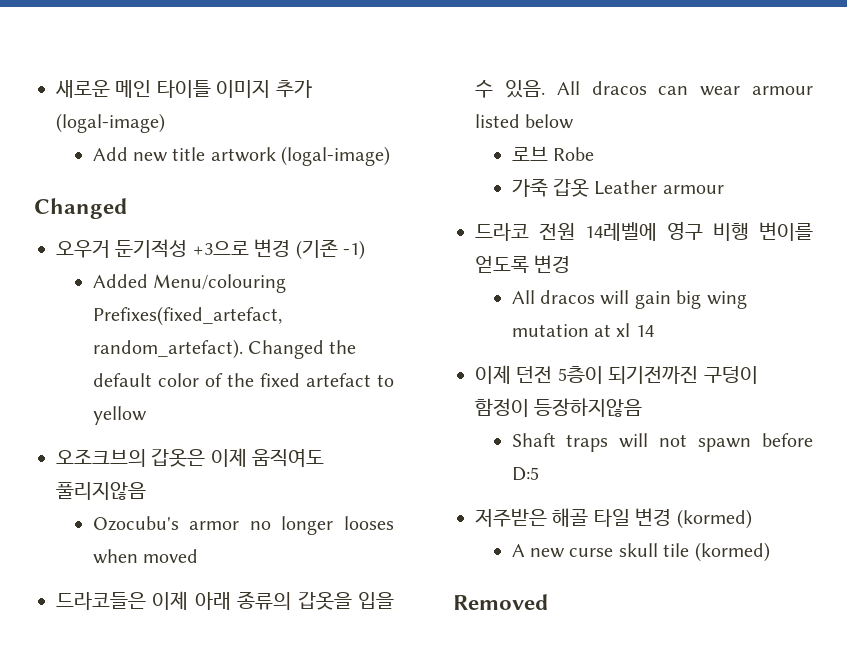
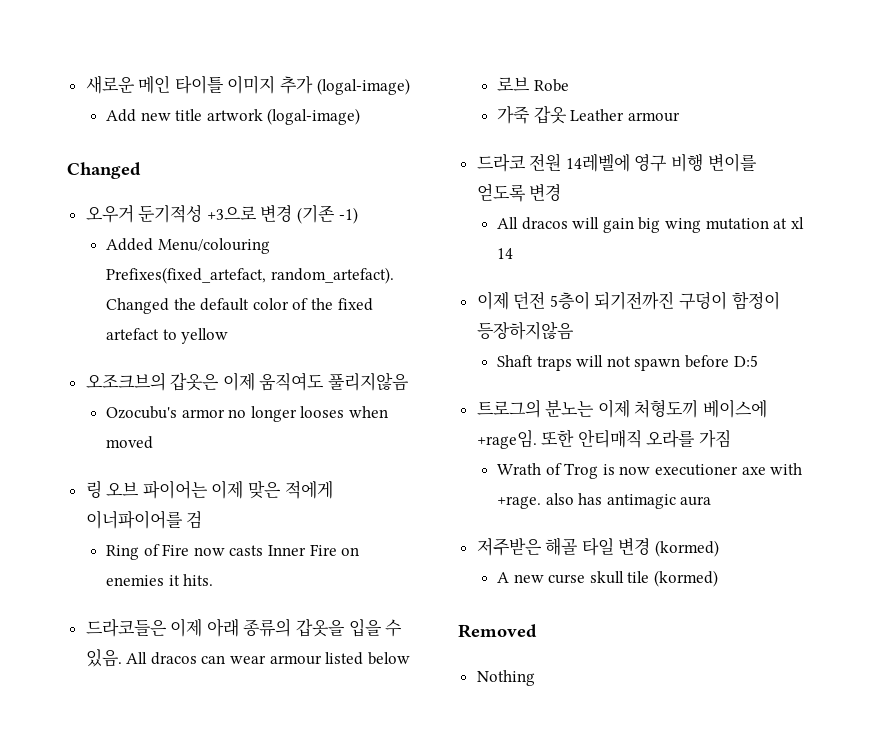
+ 링 오브 파이어는 이제 맞은 적에게 이너파이어를 검
+ Ring of Fire now casts Inner Fire on enemies it hits.
+ 트로그의 분노는 이제 처형도끼 베이스에 +rage임. 또한 안티매직 오라를 가짐
+ Wrath of Trog is now executioner axe with +rage. also has antimagic aura
+ Nothing

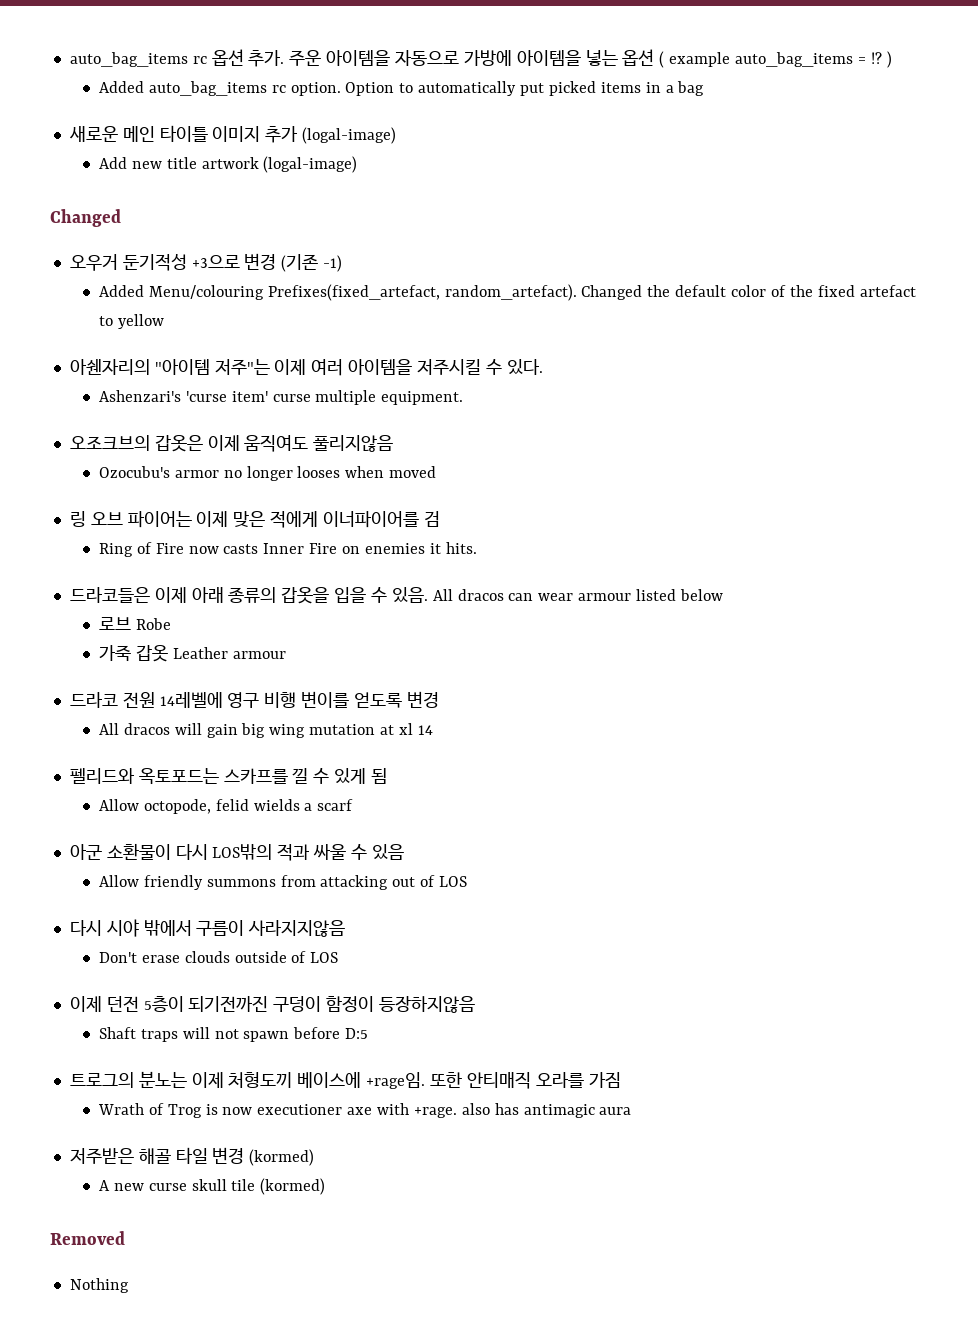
+ auto_bag_items rc 옵션 추가. 주운 아이템을 자동으로 가방에 아이템을 넣는 옵션 ( example auto_bag_items = !? )
+ Added auto_bag_items rc option. Option to automatically put picked items in a bag
+ 아쉔자리의 "아이템 저주"는 이제 여러 아이템을 저주시킬 수 있다.
+ Ashenzari's 'curse item' curse multiple equipment.
+ 펠리드와 옥토포드는 스카프를 낄 수 있게 됨
+ Allow octopode, felid wields a scarf
+ 아군 소환물이 다시 LOS밖의 적과 싸울 수 있음
+ Allow friendly summons from attacking out of LOS
+ 다시 시야 밖에서 구름이 사라지지않음
+ Don't erase clouds outside of LOS

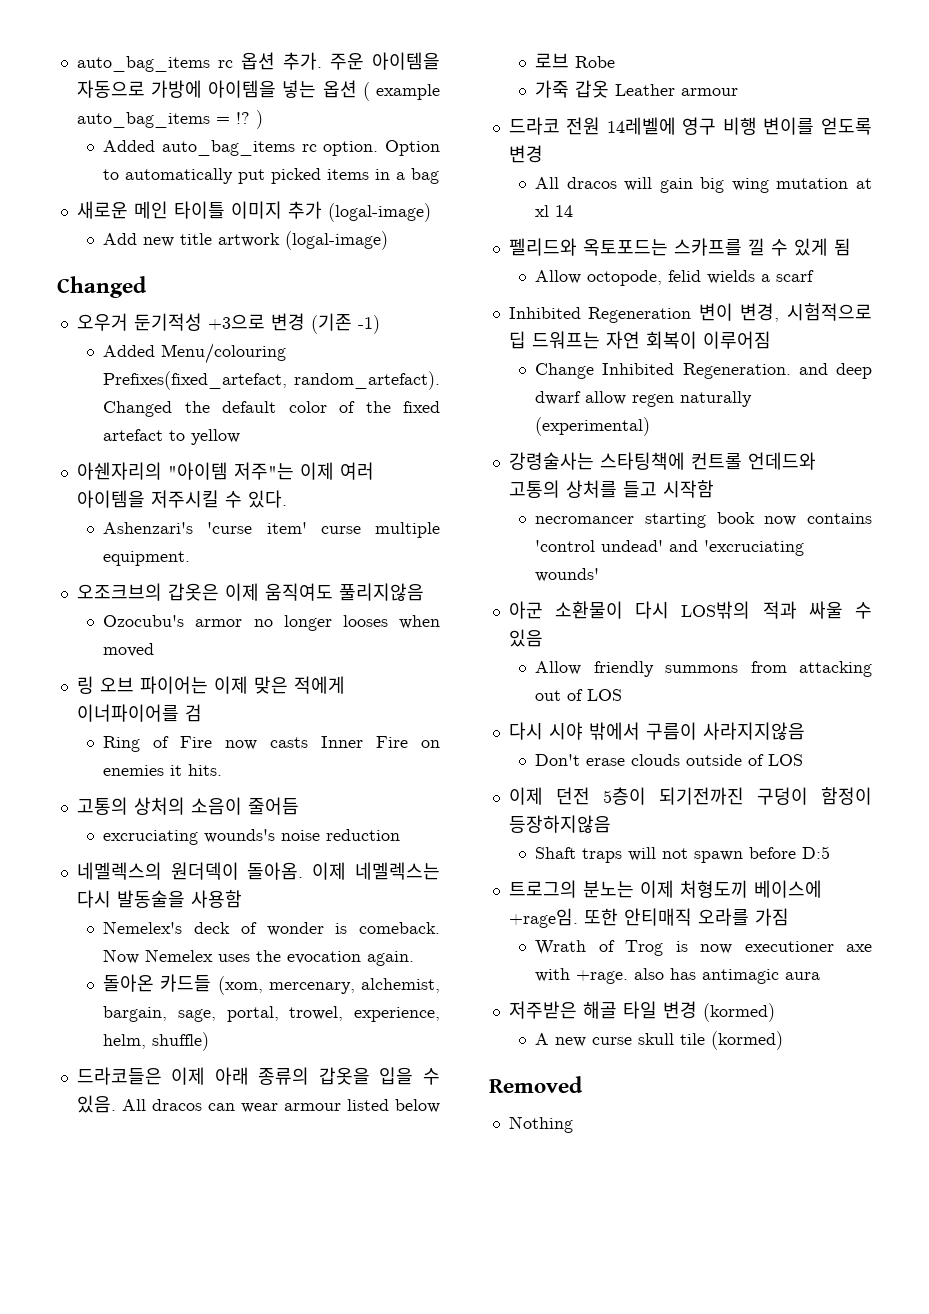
+ 고통의 상처의 소음이 줄어듬
+ excruciating wounds's noise reduction
+ 네멜렉스의 원더덱이 돌아옴. 이제 네멜렉스는 다시 발동술을 사용함
+ Nemelex's deck of wonder is comeback. Now Nemelex uses the evocation again.
+ 돌아온 카드들 (xom, mercenary, alchemist, bargain, sage, portal, trowel, experience, helm, shuffle)
+ Inhibited Regeneration 변이 변경, 시험적으로 딥 드워프는 자연 회복이 이루어짐
+ Change Inhibited Regeneration. and deep dwarf allow regen naturally (experimental)
+ 강령술사는 스타팅책에 컨트롤 언데드와 고통의 상처를 들고 시작함
+ necromancer starting book now contains 'control undead' and 'excruciating wounds'

